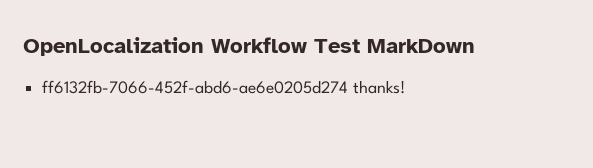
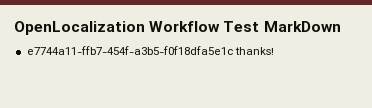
- ff6132fb-7066-452f-abd6-ae6e0205d274 thanks!
+ e7744a11-ffb7-454f-a3b5-f0f18dfa5e1c thanks!

